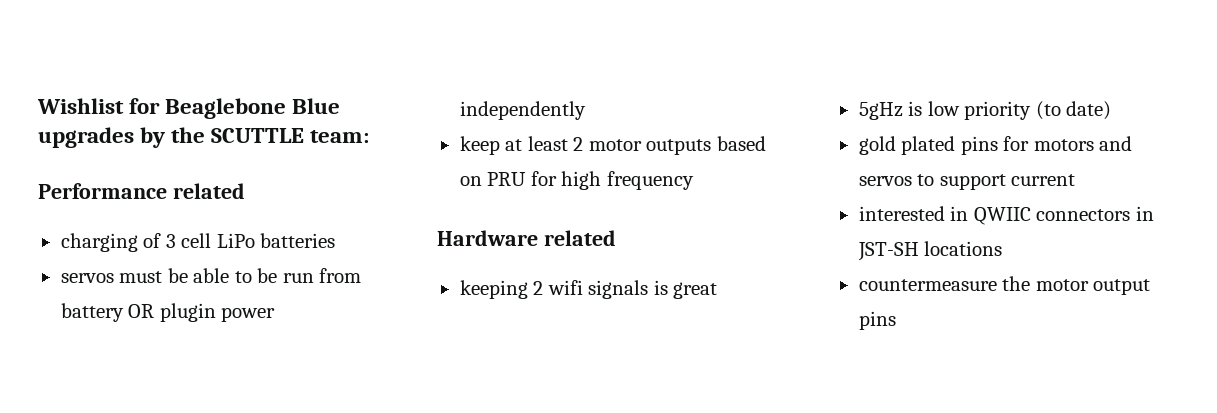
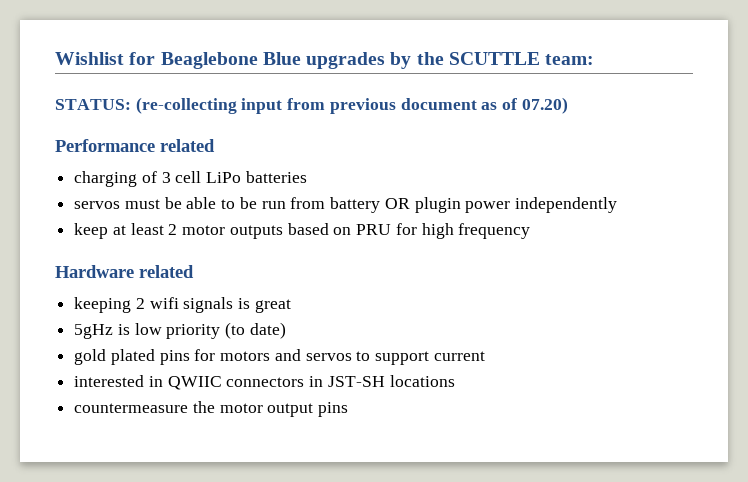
+ STATUS: (re-collecting input from previous document as of 07.20)

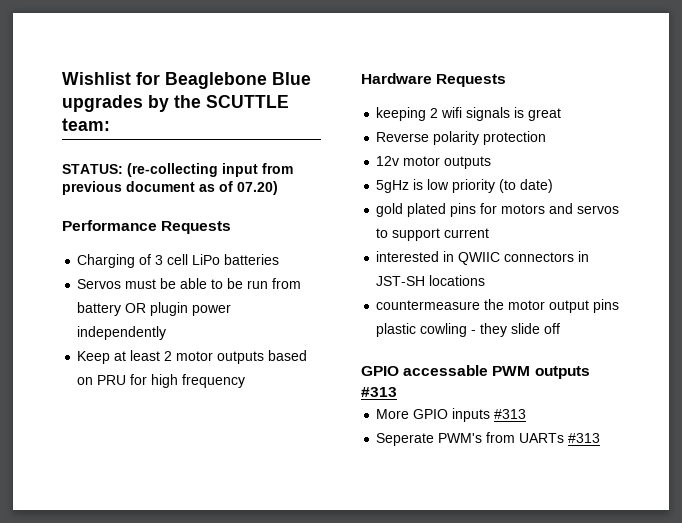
- Performance related
- charging of 3 cell LiPo batteries
+ Performance Requests
+ Charging of 3 cell LiPo batteries
- servos must be able to be run from battery OR plugin power independently
+ Servos must be able to be run from battery OR plugin power independently
- keep at least 2 motor outputs based on PRU for high frequency
+ Keep at least 2 motor outputs based on PRU for high frequency
- Hardware related
+ Hardware Requests
+ Reverse polarity protection
+ 12v motor outputs
- countermeasure the motor output pins
+ countermeasure the motor output pins plastic cowling - they slide off
+ GPIO accessable PWM outputs #313
+ More GPIO inputs #313
+ Seperate PWM's from UARTs #313

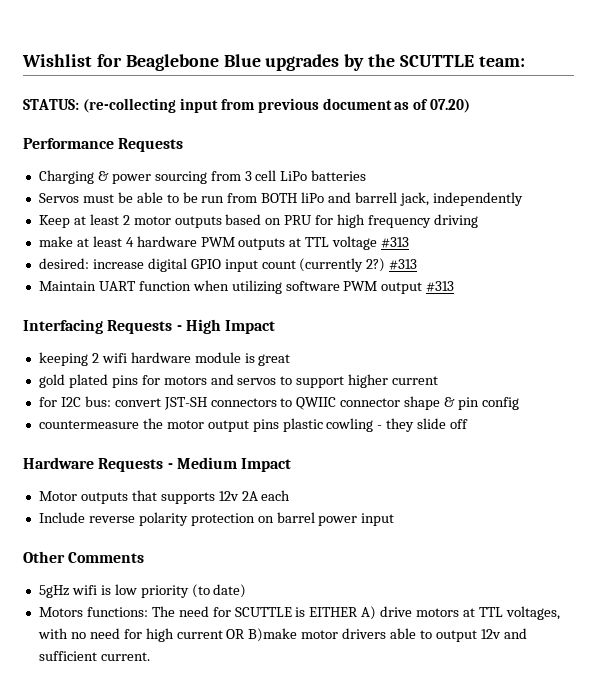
- Charging of 3 cell LiPo batteries
+ Charging & power sourcing from 3 cell LiPo batteries
- Servos must be able to be run from battery OR plugin power independently
+ Servos must be able to be run from BOTH liPo and barrell jack, independently
- Keep at least 2 motor outputs based on PRU for high frequency
- Hardware Requests
+ Keep at least 2 motor outputs based on PRU for high frequency driving
+ make at least 4 hardware PWM outputs at TTL voltage #313
+ desired: increase digital GPIO input count (currently 2?) #313
+ Maintain UART function when utilizing software PWM output #313
+ Interfacing Requests - High Impact
- keeping 2 wifi signals is great
+ keeping 2 wifi hardware module is great
- Reverse polarity protection
- 12v motor outputs
- 5gHz is low priority (to date)
- gold plated pins for motors and servos to support current
+ gold plated pins for motors and servos to support higher current
- interested in QWIIC connectors in JST-SH locations
+ for I2C bus: convert JST-SH connectors to QWIIC connector shape & pin config
- GPIO accessable PWM outputs #313
- More GPIO inputs #313
- Seperate PWM's from UARTs #313
+ Hardware Requests - Medium Impact
+ Motor outputs that supports 12v 2A each
+ Include reverse polarity protection on barrel power input
+ Other Comments
+ 5gHz wifi is low priority (to date)
+ Motors functions: The need for SCUTTLE is EITHER A) drive motors at TTL voltages, with no need for high current OR B)make motor drivers able to output 12v and sufficient current.

